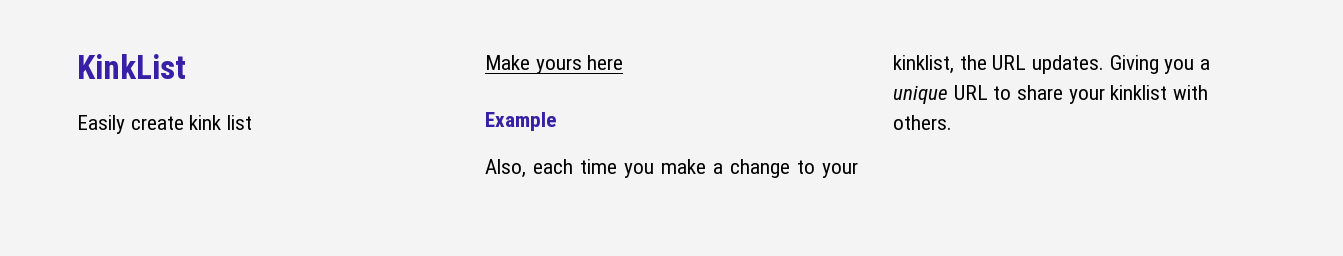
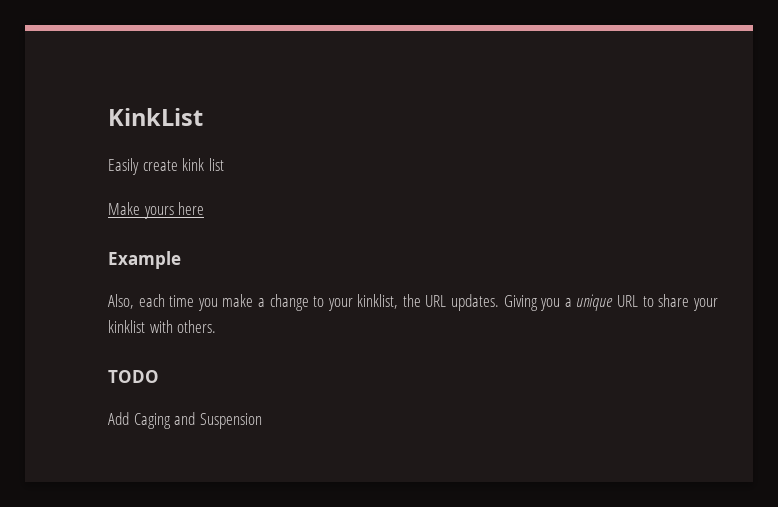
+ TODO
+ Add Caging and Suspension

